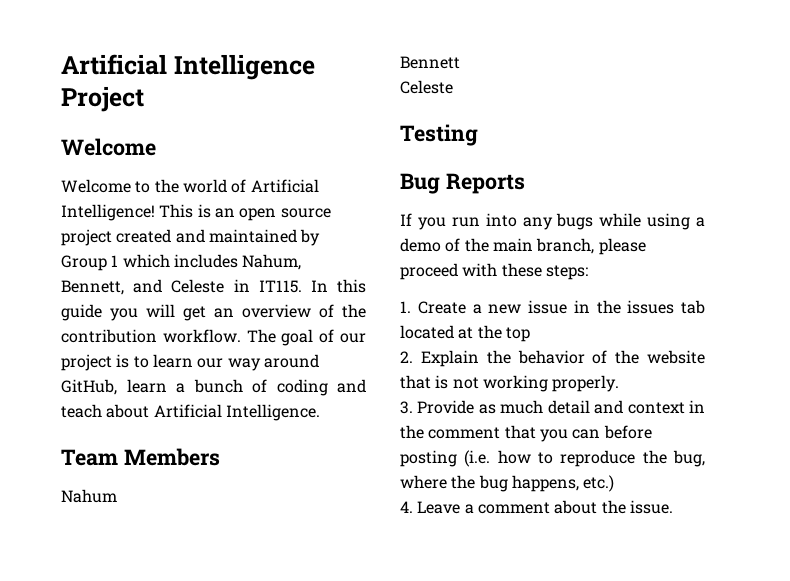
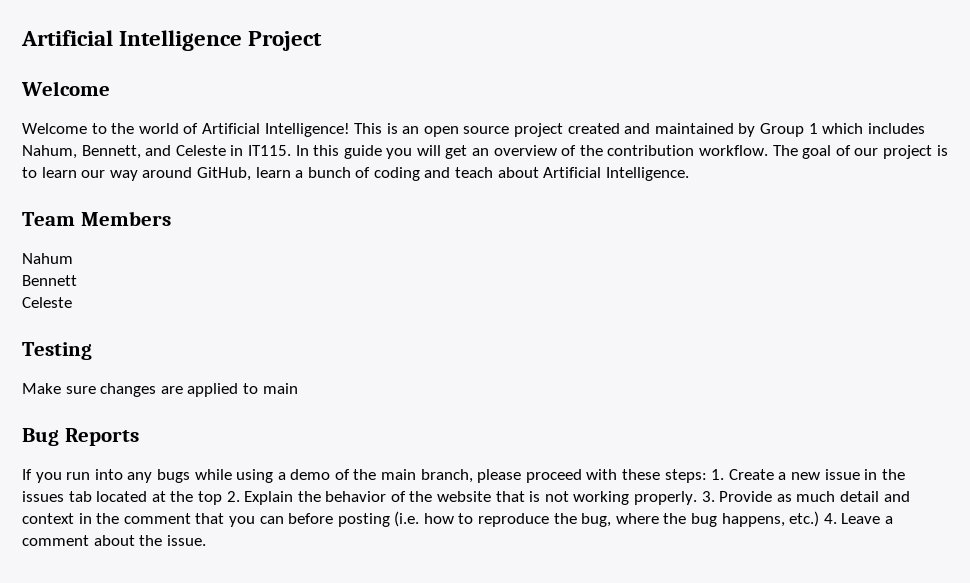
+ Make sure changes are applied to main
- If you run into any bugs while using a demo of the main branch, please proceed with these steps:
- 1. Create a new issue in the issues tab located at the top
- 2. Explain the behavior of the website that is not working properly.
- 3. Provide as much detail and context in the comment that you can before posting (i.e. how to reproduce the bug, where the bug happens, etc.)
- 4. Leave a comment about the issue.
+ If you run into any bugs while using a demo of the main branch, please proceed with these steps: 1. Create a new issue in the issues tab located at the top 2. Explain the behavior of the website that is not working properly. 3. Provide as much detail and context in the comment that you can before posting (i.e. how to reproduce the bug, where the bug happens, etc.) 4. Leave a comment about the issue.

